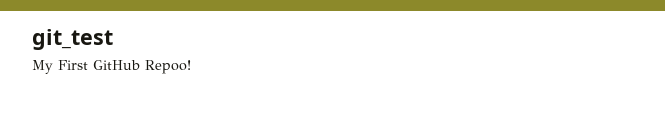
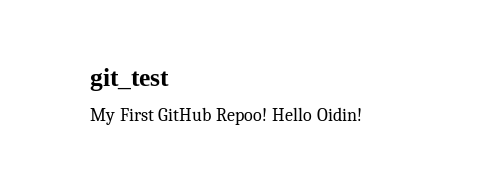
+ Hello Oidin!

